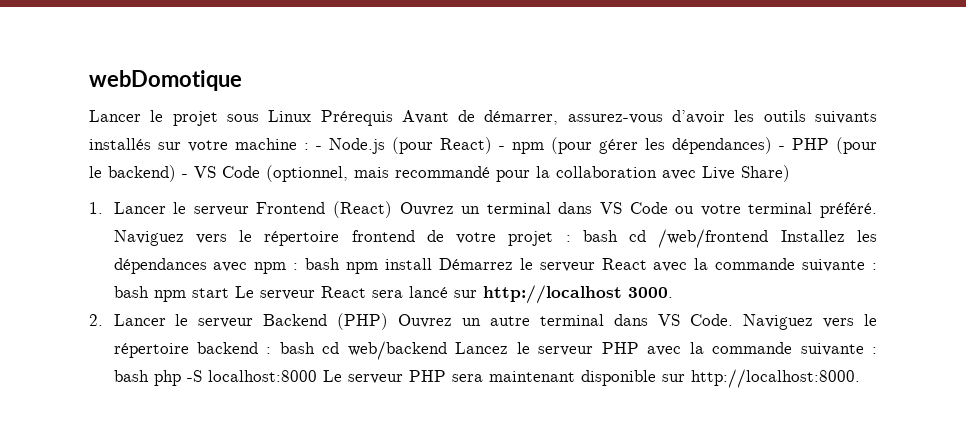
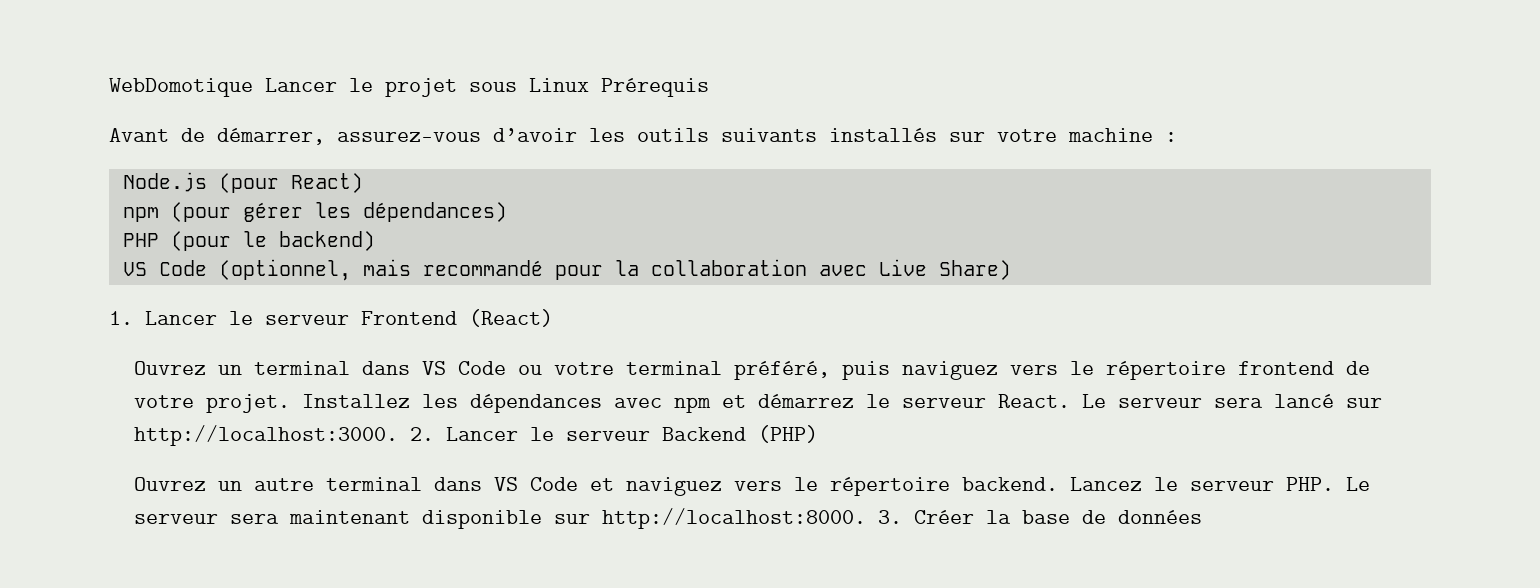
- webDomotique
- Lancer le projet sous Linux Prérequis Avant de démarrer, assurez-vous d’avoir les outils suivants installés sur votre machine : - Node.js (pour React) - npm (pour gérer les dépendances) - PHP (pour le backend) - VS Code (optionnel, mais recommandé pour la collaboration avec Live Share)
+ WebDomotique Lancer le projet sous Linux Prérequis
+ Avant de démarrer, assurez-vous d’avoir les outils suivants installés sur votre machine :
+ Node.js (pour React)
+ npm (pour gérer les dépendances)
+ PHP (pour le backend)
+ VS Code (optionnel, mais recommandé pour la collaboration avec Live Share)
- 1. Lancer le serveur Frontend (React) Ouvrez un terminal dans VS Code ou votre terminal préféré. Naviguez vers le répertoire frontend de votre projet : bash cd /web/frontend Installez les dépendances avec npm : bash npm install Démarrez le serveur React avec la commande suivante : bash npm start Le serveur React sera lancé sur http://localhost 3000.
- 2. Lancer le serveur Backend (PHP) Ouvrez un autre terminal dans VS Code. Naviguez vers le répertoire backend : bash cd web/backend Lancez le serveur PHP avec la commande suivante : bash php -S localhost:8000 Le serveur PHP sera maintenant disponible sur http://localhost:8000.
+ 1. Lancer le serveur Frontend (React)
+ Ouvrez un terminal dans VS Code ou votre terminal préféré, puis naviguez vers le répertoire frontend de votre projet. Installez les dépendances avec npm et démarrez le serveur React. Le serveur sera lancé sur http://localhost:3000. 2. Lancer le serveur Backend (PHP)
+ Ouvrez un autre terminal dans VS Code et naviguez vers le répertoire backend. Lancez le serveur PHP. Le serveur sera maintenant disponible sur http://localhost:8000.
+ 3. Créer la base de données

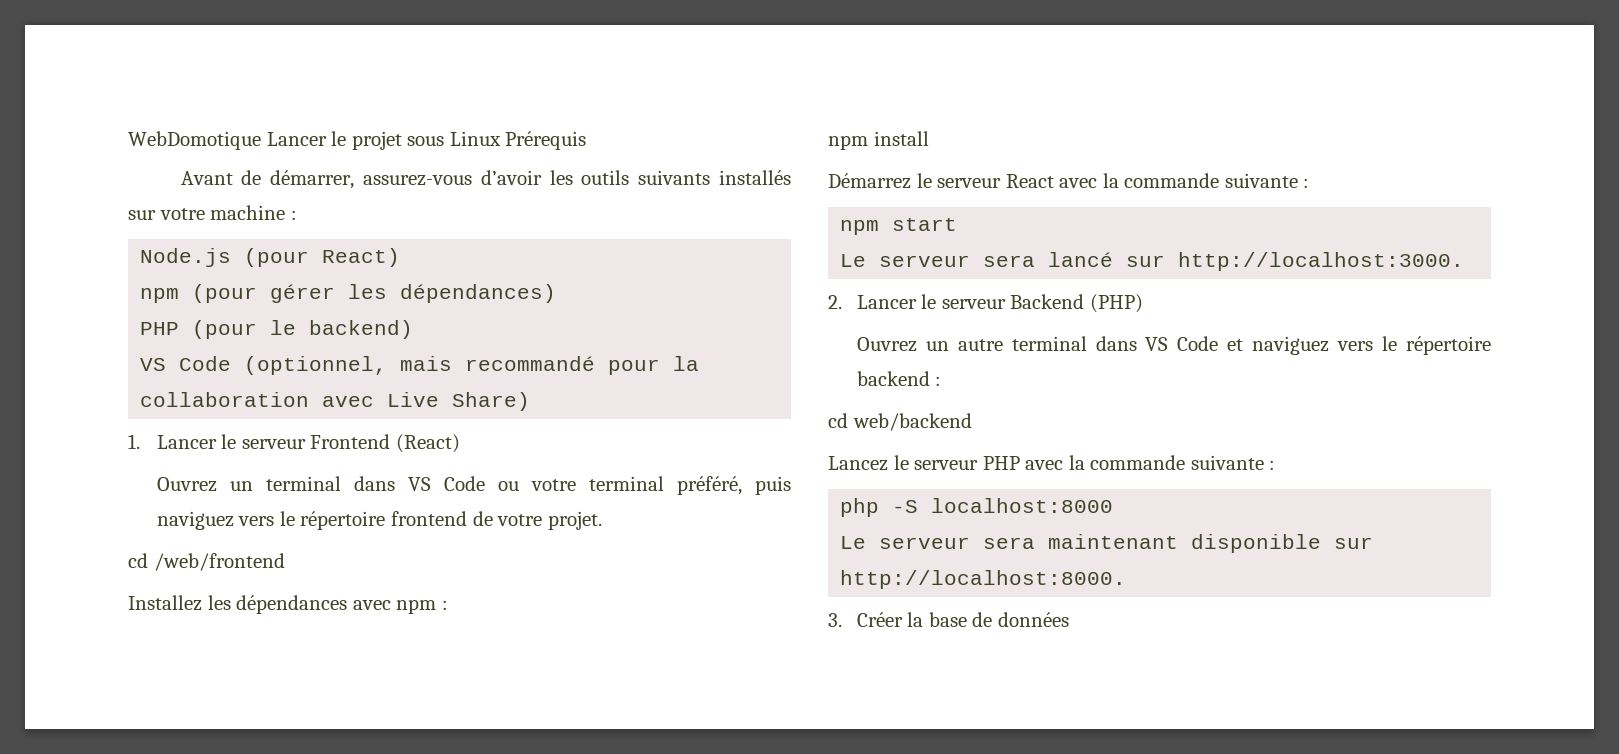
- Ouvrez un terminal dans VS Code ou votre terminal préféré, puis naviguez vers le répertoire frontend de votre projet. Installez les dépendances avec npm et démarrez le serveur React. Le serveur sera lancé sur http://localhost:3000. 2. Lancer le serveur Backend (PHP)
+ Ouvrez un terminal dans VS Code ou votre terminal préféré, puis naviguez vers le répertoire frontend de votre projet.
+ cd /web/frontend
+ Installez les dépendances avec npm :
+ npm install
+ Démarrez le serveur React avec la commande suivante :
+ npm start
+ Le serveur sera lancé sur http://localhost:3000.
+ 2. Lancer le serveur Backend (PHP)
- Ouvrez un autre terminal dans VS Code et naviguez vers le répertoire backend. Lancez le serveur PHP. Le serveur sera maintenant disponible sur http://localhost:8000. 3. Créer la base de données
+ Ouvrez un autre terminal dans VS Code et naviguez vers le répertoire backend :
+ cd web/backend
+ Lancez le serveur PHP avec la commande suivante :
+ php -S localhost:8000
+ Le serveur sera maintenant disponible sur http://localhost:8000.
+ 3. Créer la base de données

